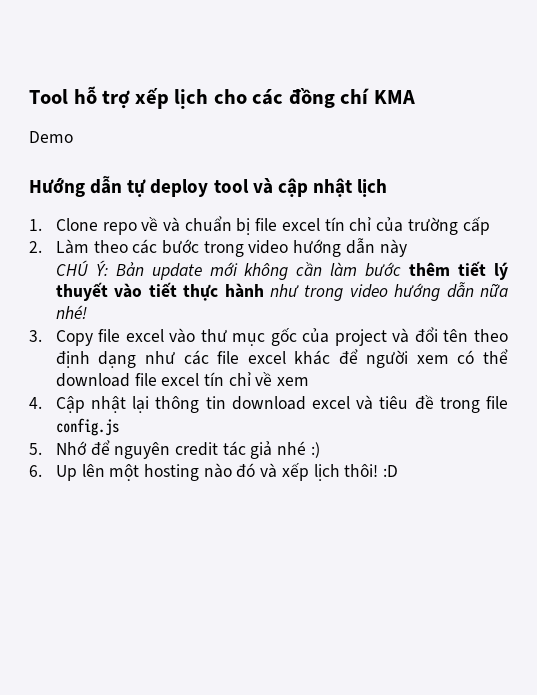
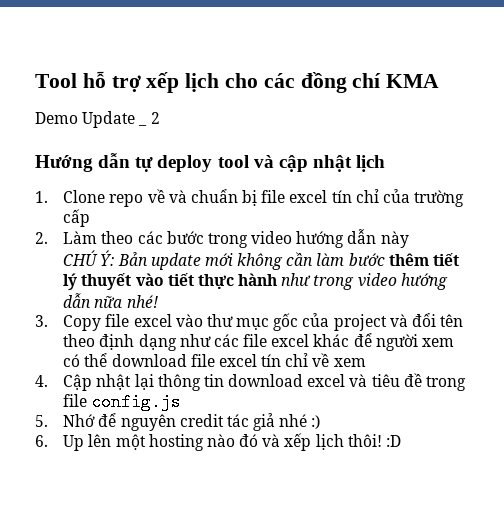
- Demo
+ Demo Update _ 2

